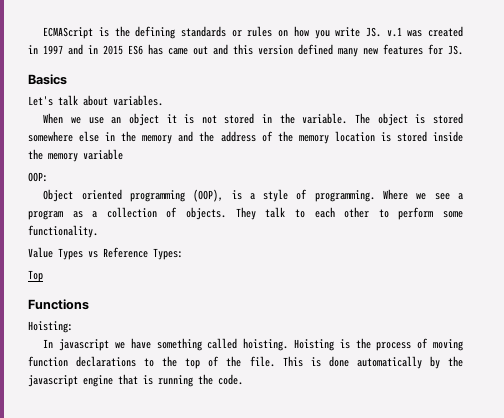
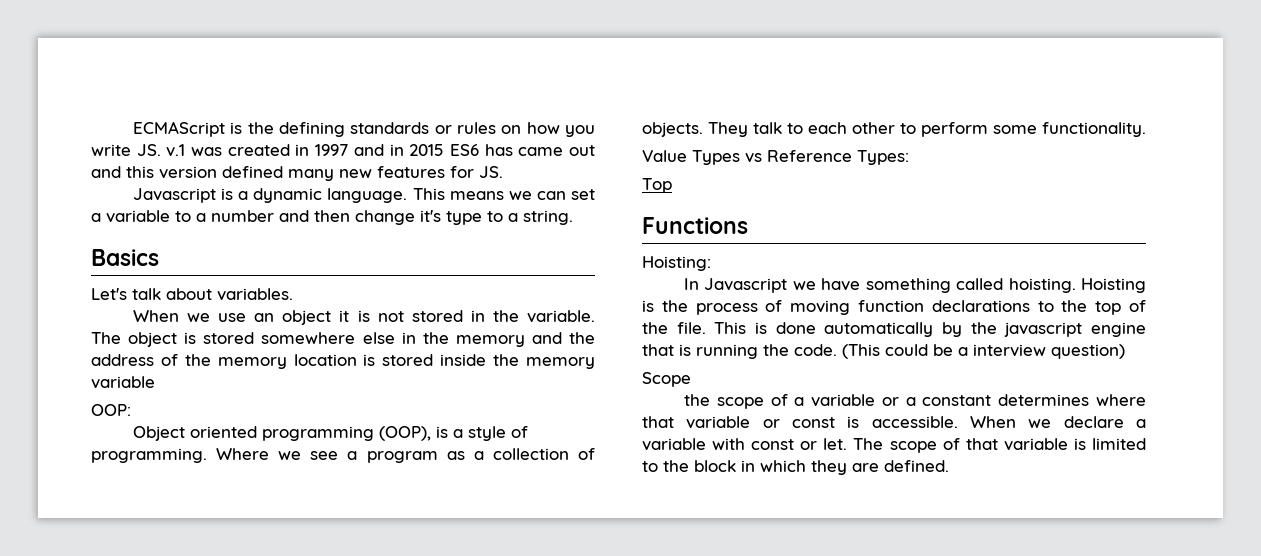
+ Javascript is a dynamic language. This means we can set a variable to a number and then change it's type to a string.
- In javascript we have something called hoisting.
+ In Javascript we have something called hoisting.
+ (This could be a interview question)
+ Scope
+ the scope of a variable or a constant determines where that variable or const is accessible. When we declare a variable with const or let. The scope of that variable is limited to the block in which they are defined.

